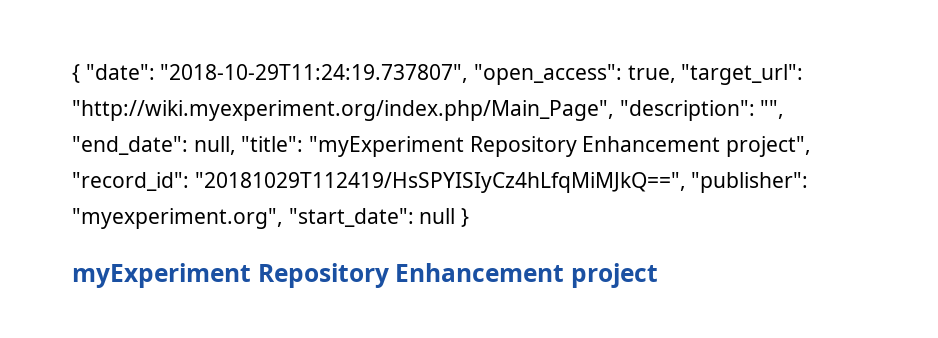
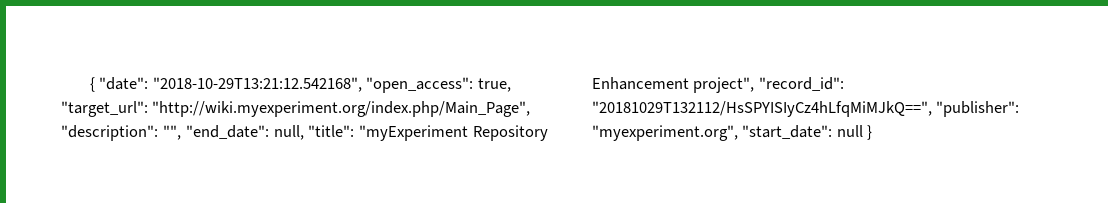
- { "date": "2018-10-29T11:24:19.737807", "open_access": true, "target_url": "http://wiki.myexperiment.org/index.php/Main_Page", "description": "", "end_date": null, "title": "myExperiment Repository Enhancement project", "record_id": "20181029T112419/HsSPYISIyCz4hLfqMiMJkQ==", "publisher": "myexperiment.org", "start_date": null }
+ { "date": "2018-10-29T13:21:12.542168", "open_access": true, "target_url": "http://wiki.myexperiment.org/index.php/Main_Page", "description": "", "end_date": null, "title": "myExperiment Repository Enhancement project", "record_id": "20181029T132112/HsSPYISIyCz4hLfqMiMJkQ==", "publisher": "myexperiment.org", "start_date": null }
- myExperiment Repository Enhancement project

